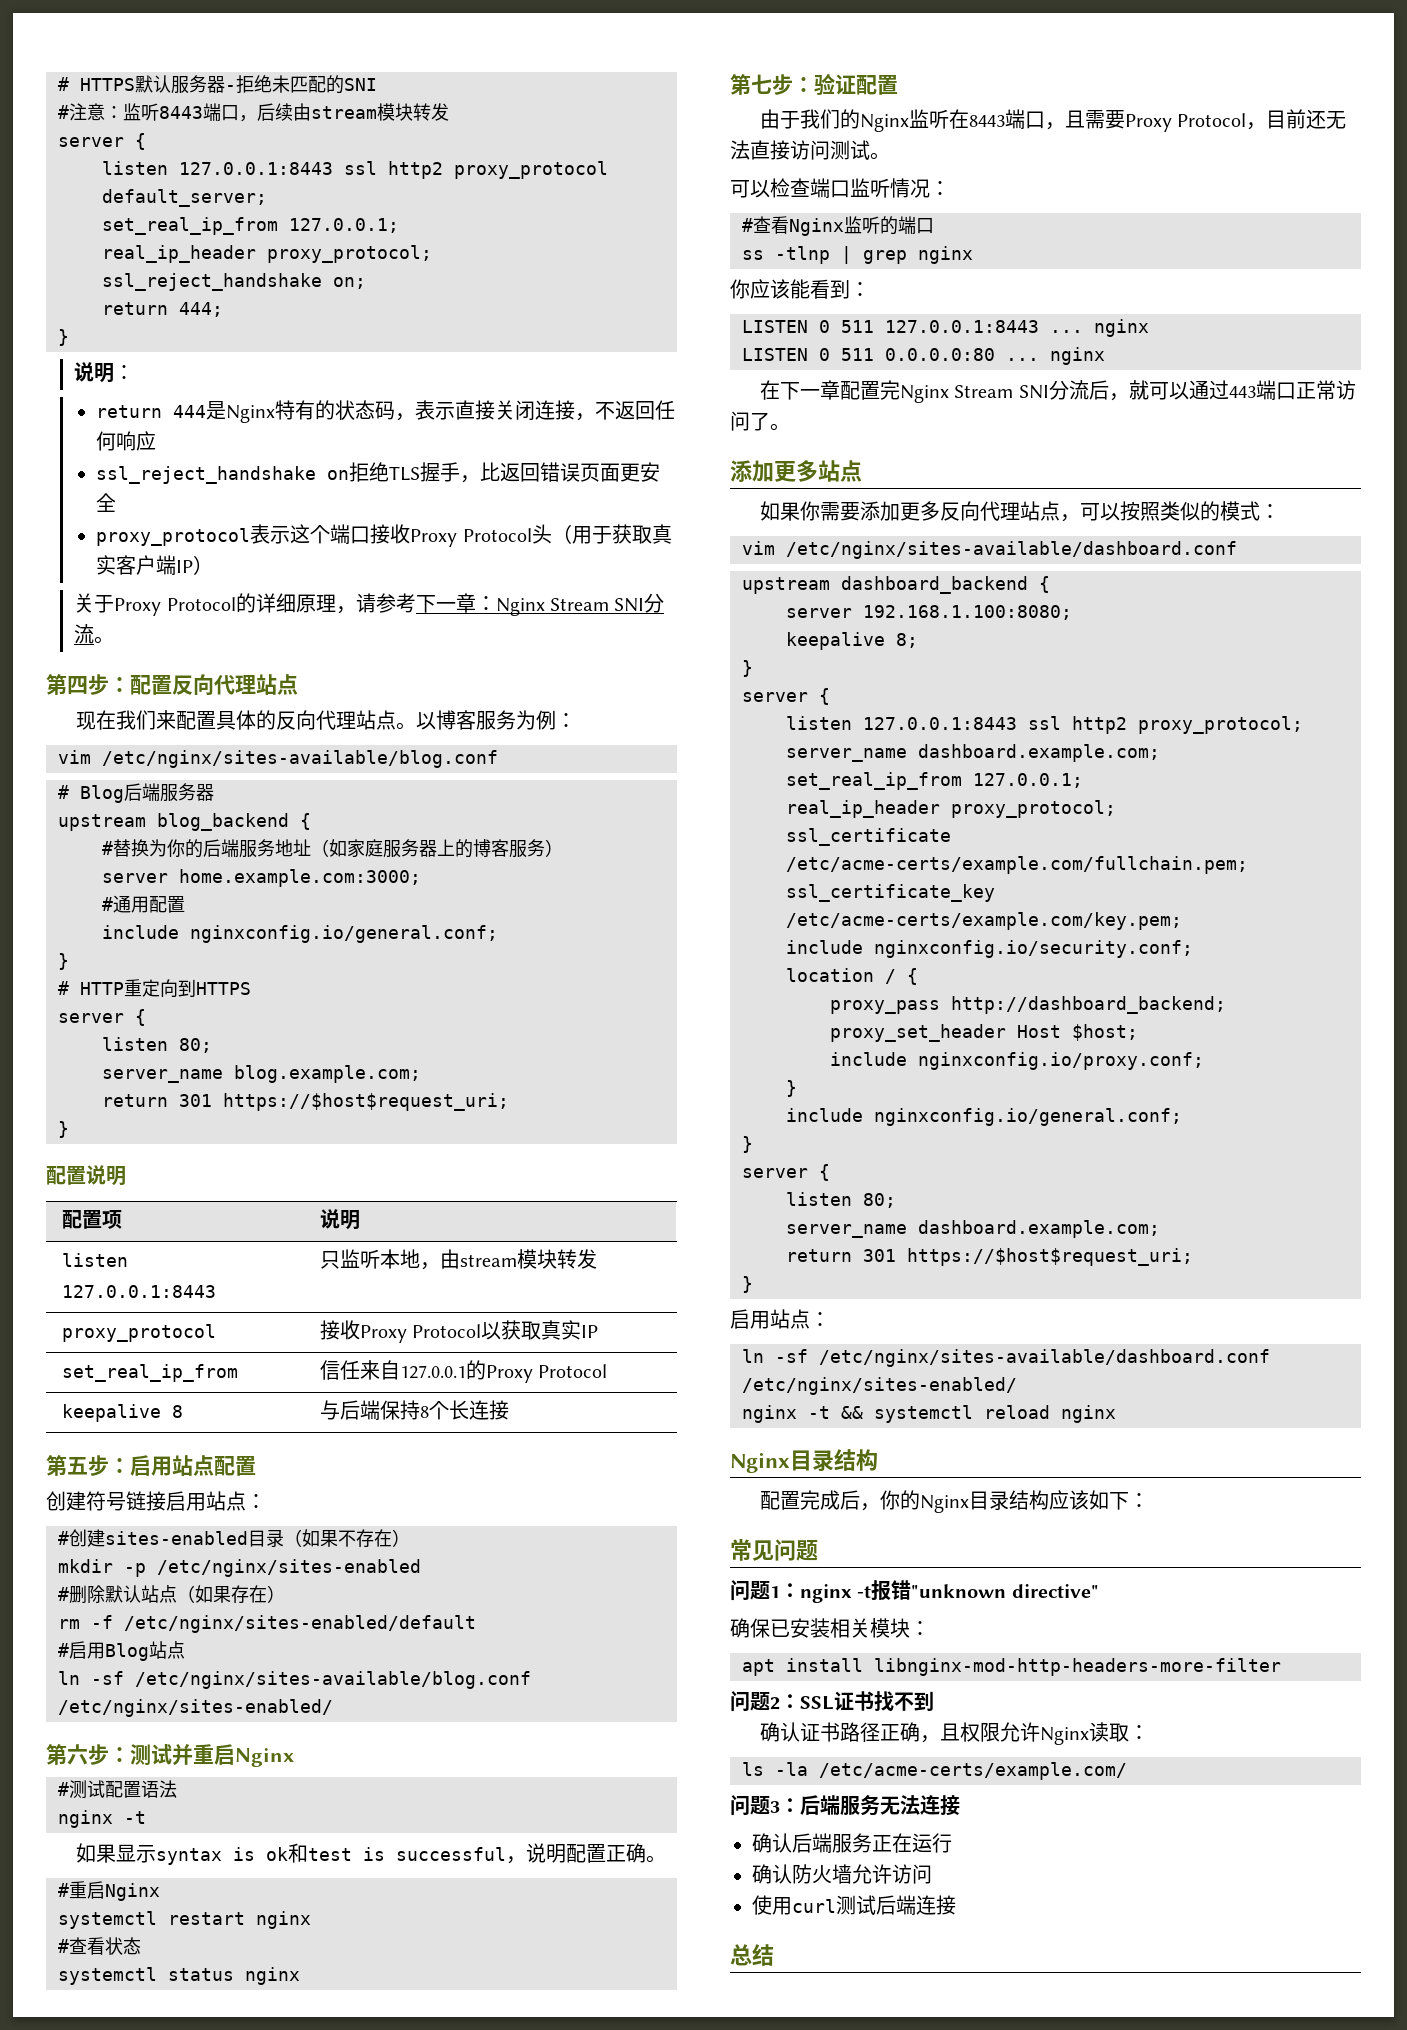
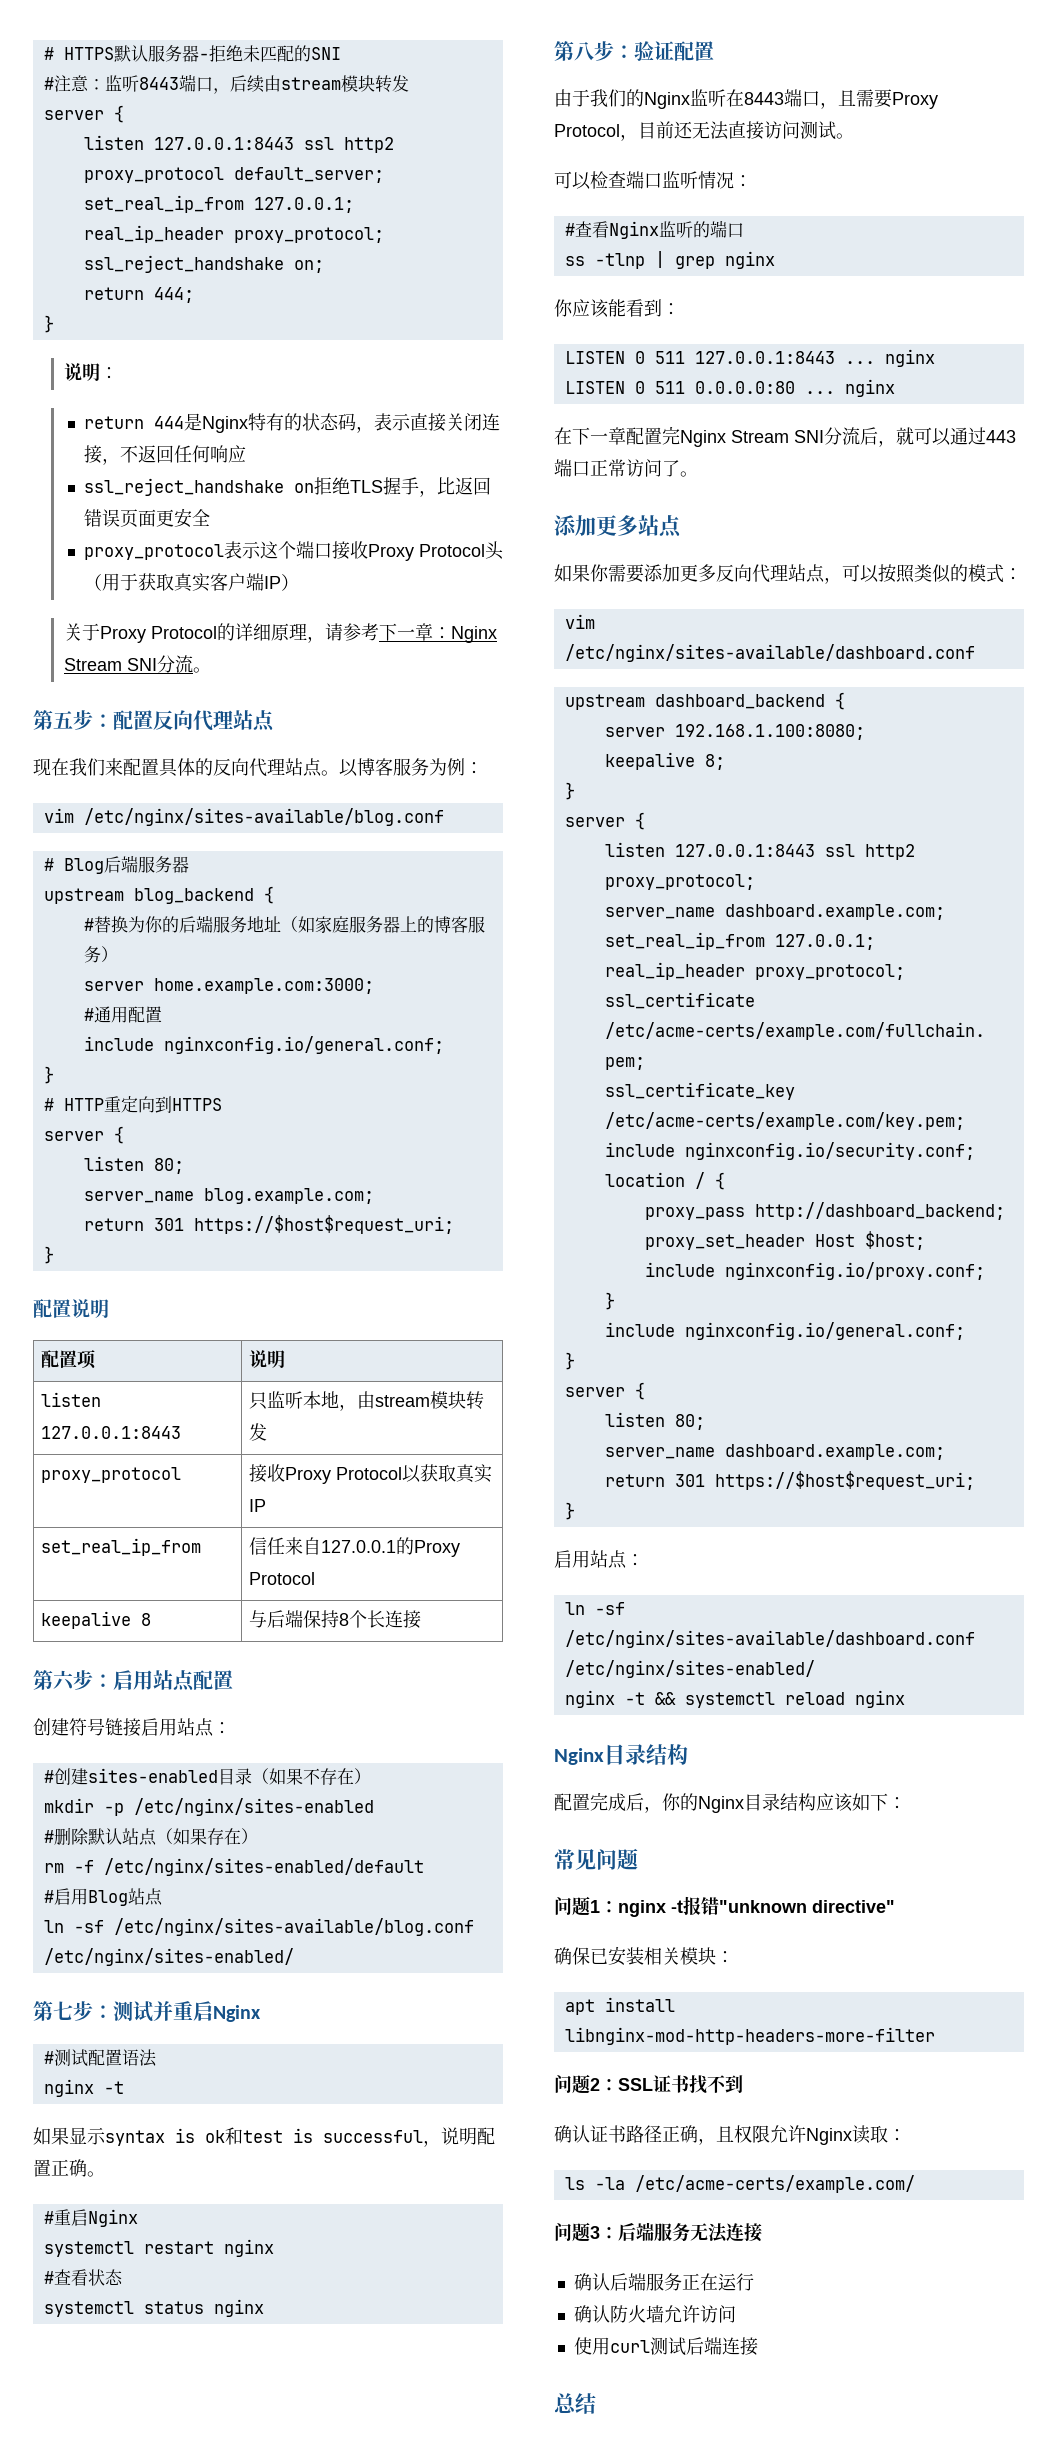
- 第四步：配置反向代理站点
+ 第五步：配置反向代理站点
- 第五步：启用站点配置
+ 第六步：启用站点配置
- 第六步：测试并重启Nginx
+ 第七步：测试并重启Nginx
- 第七步：验证配置
+ 第八步：验证配置

